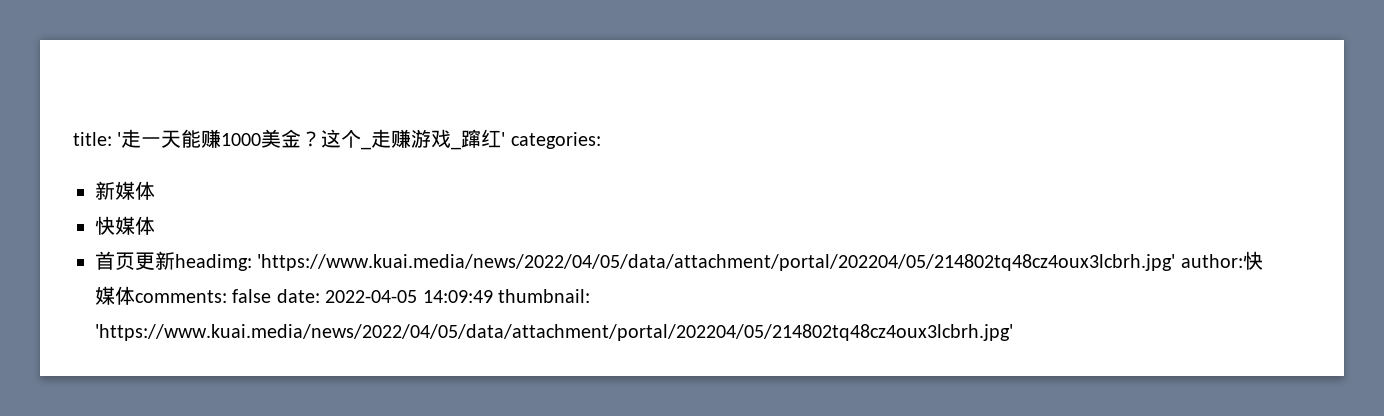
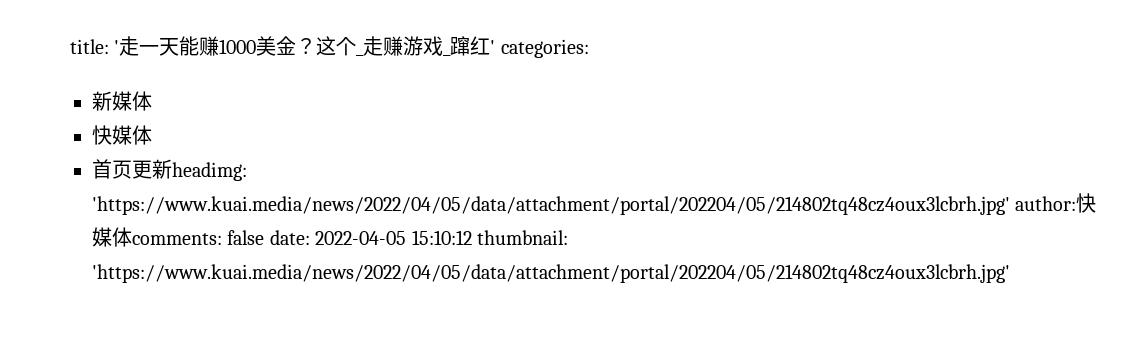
- 首页更新headimg: 'https://www.kuai.media/news/2022/04/05/data/attachment/portal/202204/05/214802tq48cz4oux3lcbrh.jpg' author:快媒体comments: false date: 2022-04-05 14:09:49 thumbnail: 'https://www.kuai.media/news/2022/04/05/data/attachment/portal/202204/05/214802tq48cz4oux3lcbrh.jpg'
+ 首页更新headimg: 'https://www.kuai.media/news/2022/04/05/data/attachment/portal/202204/05/214802tq48cz4oux3lcbrh.jpg' author:快媒体comments: false date: 2022-04-05 15:10:12 thumbnail: 'https://www.kuai.media/news/2022/04/05/data/attachment/portal/202204/05/214802tq48cz4oux3lcbrh.jpg'

